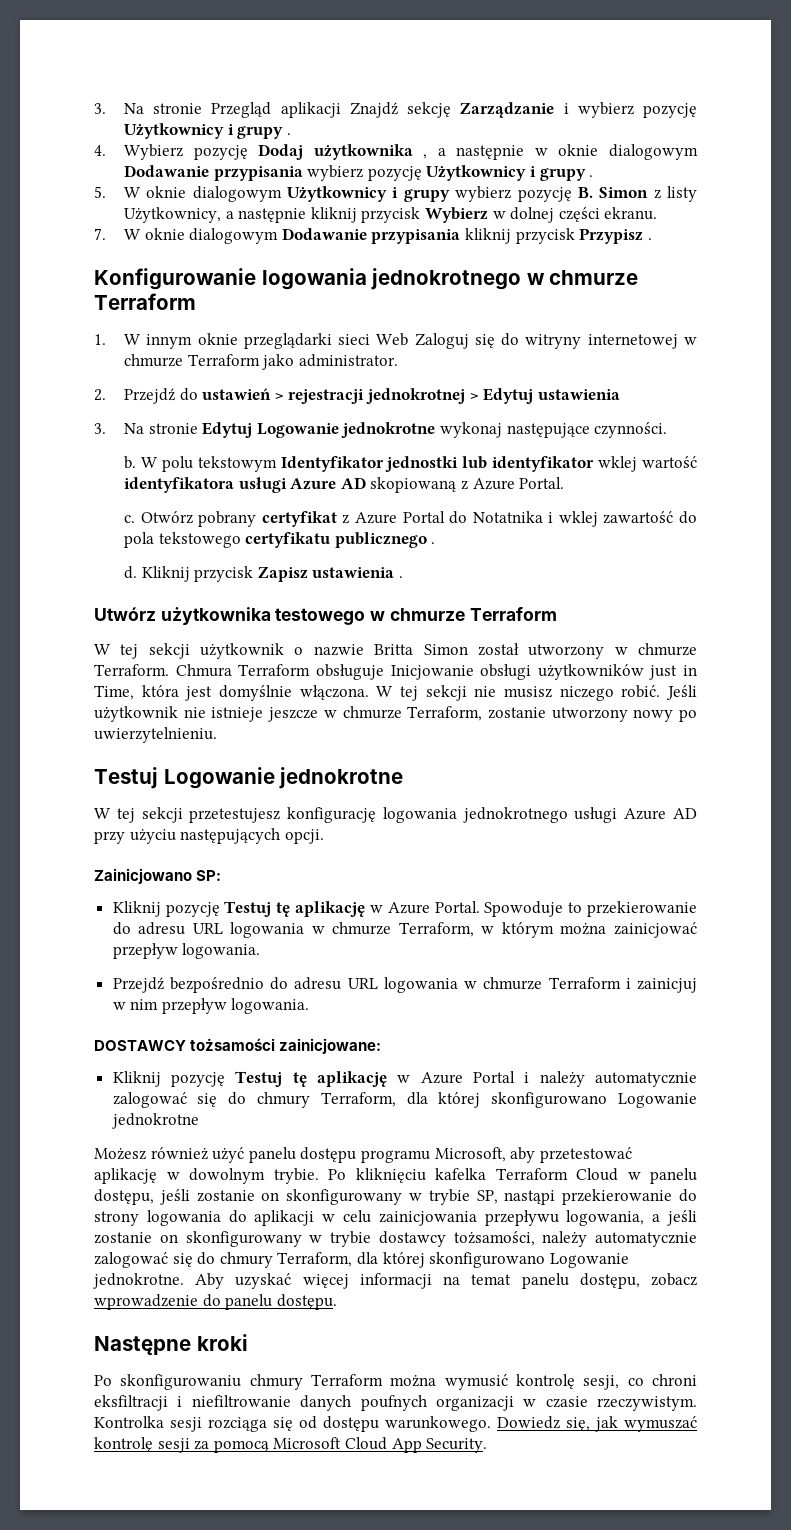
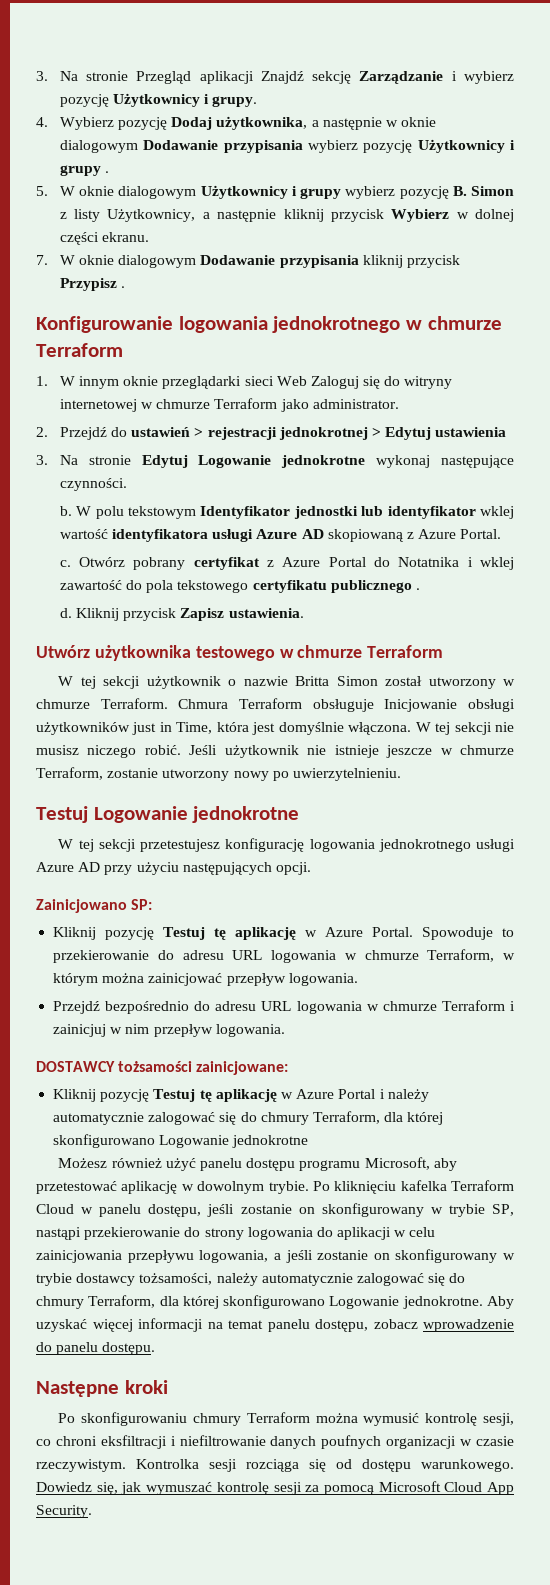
- 3. Na stronie Przegląd aplikacji Znajdź sekcję Zarządzanie i wybierz pozycję Użytkownicy i grupy .
+ 3. Na stronie Przegląd aplikacji Znajdź sekcję Zarządzanie i wybierz pozycję Użytkownicy i grupy.
- 4. Wybierz pozycję Dodaj użytkownika , a następnie w oknie dialogowym Dodawanie przypisania wybierz pozycję Użytkownicy i grupy .
+ 4. Wybierz pozycję Dodaj użytkownika, a następnie w oknie dialogowym Dodawanie przypisania wybierz pozycję Użytkownicy i grupy .
- Kliknij przycisk Zapisz ustawienia .
+ Kliknij przycisk Zapisz ustawienia.

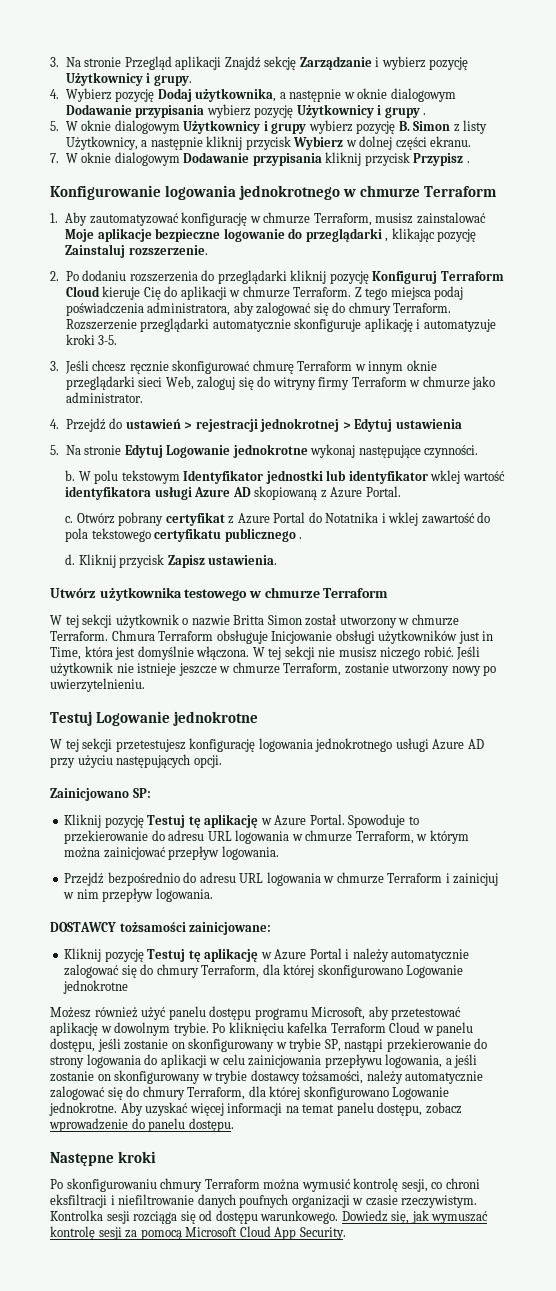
- 1. W innym oknie przeglądarki sieci Web Zaloguj się do witryny internetowej w chmurze Terraform jako administrator.
+ 1. Aby zautomatyzować konfigurację w chmurze Terraform, musisz zainstalować Moje aplikacje bezpieczne logowanie do przeglądarki , klikając pozycję Zainstaluj rozszerzenie.
+ 2. Po dodaniu rozszerzenia do przeglądarki kliknij pozycję Konfiguruj Terraform Cloud kieruje Cię do aplikacji w chmurze Terraform. Z tego miejsca podaj poświadczenia administratora, aby zalogować się do chmury Terraform. Rozszerzenie przeglądarki automatycznie skonfiguruje aplikację i automatyzuje kroki 3-5.
+ 3. Jeśli chcesz ręcznie skonfigurować chmurę Terraform w innym oknie przeglądarki sieci Web, zaloguj się do witryny firmy Terraform w chmurze jako administrator.
- 2. Przejdź do ustawień > rejestracji jednokrotnej > Edytuj ustawienia
+ 4. Przejdź do ustawień > rejestracji jednokrotnej > Edytuj ustawienia
- 3. Na stronie Edytuj Logowanie jednokrotne wykonaj następujące czynności.
+ 5. Na stronie Edytuj Logowanie jednokrotne wykonaj następujące czynności.

